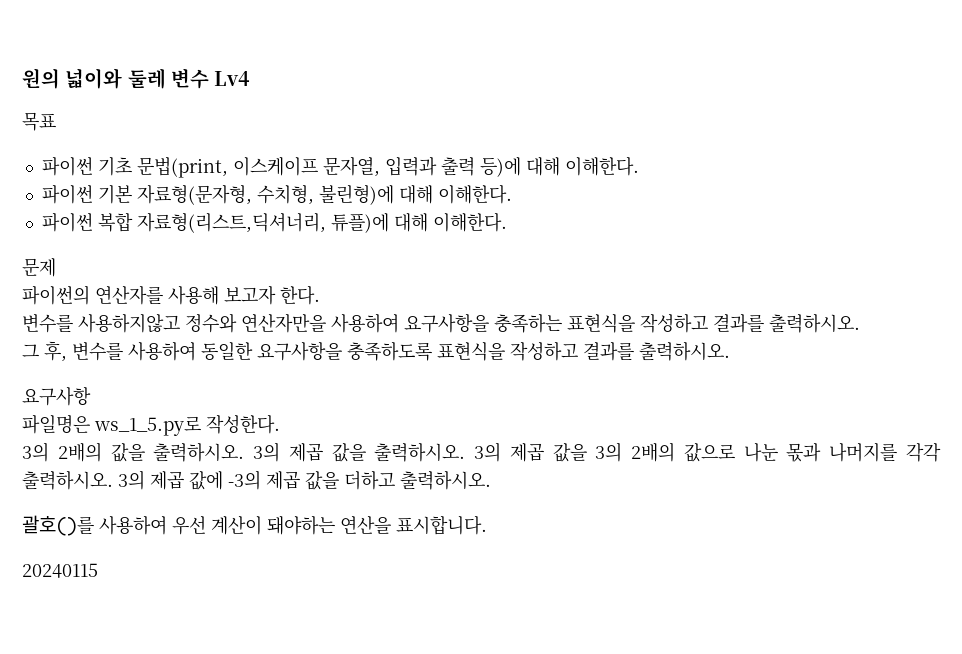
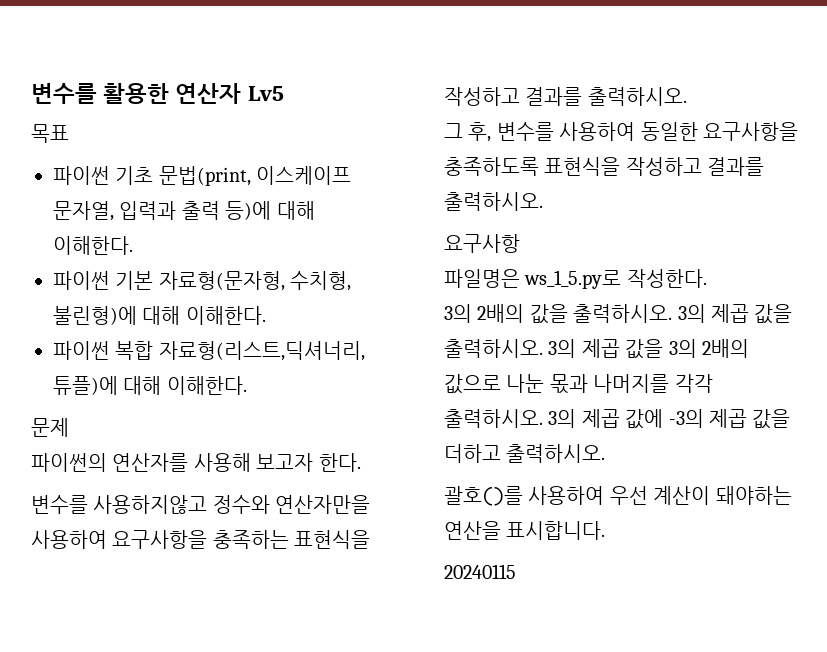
- 원의 넓이와 둘레 변수 Lv4
+ 변수를 활용한 연산자 Lv5

